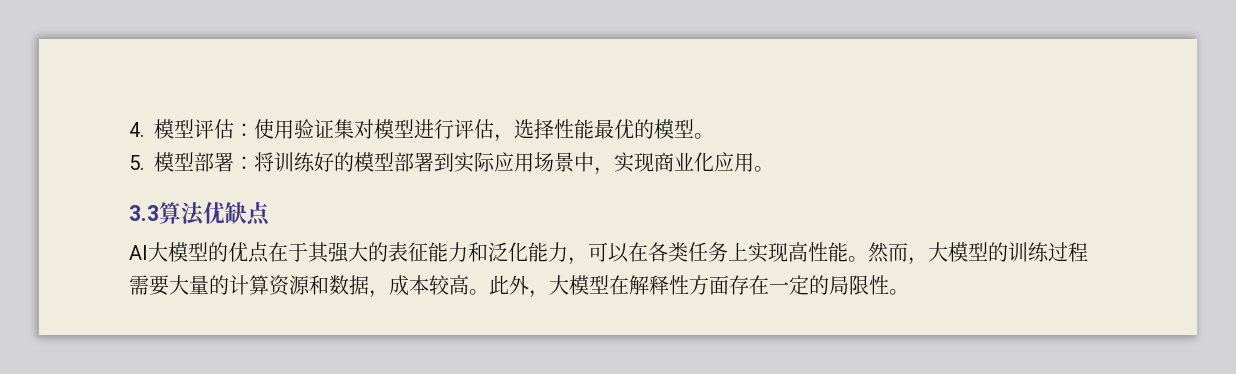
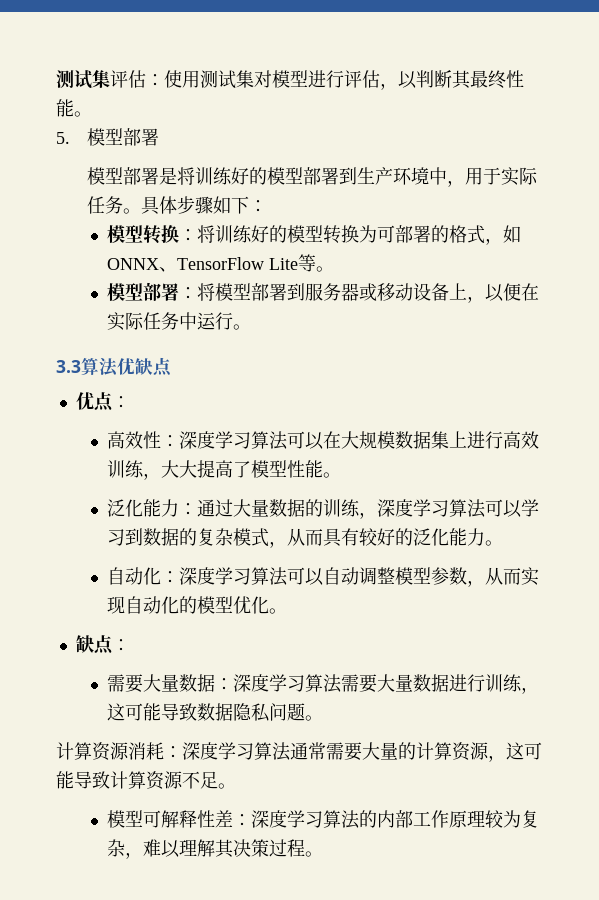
- 4.模型评估：使用验证集对模型进行评估，选择性能最优的模型。
+ 测试集评估：使用测试集对模型进行评估，以判断其最终性能。
- 5.模型部署：将训练好的模型部署到实际应用场景中，实现商业化应用。
+ 5.模型部署
+ 模型部署是将训练好的模型部署到生产环境中，用于实际任务。具体步骤如下：
+ 模型转换：将训练好的模型转换为可部署的格式，如ONNX、TensorFlow Lite等。
+ 模型部署：将模型部署到服务器或移动设备上，以便在实际任务中运行。
  3.3算法优缺点
- AI大模型的优点在于其强大的表征能力和泛化能力，可以在各类任务上实现高性能。然而，大模型的训练过程需要大量的计算资源和数据，成本较高。此外，大模型在解释性方面存在一定的局限性。
+ 优点：
+ 高效性：深度学习算法可以在大规模数据集上进行高效训练，大大提高了模型性能。
+ 泛化能力：通过大量数据的训练，深度学习算法可以学习到数据的复杂模式，从而具有较好的泛化能力。
+ 自动化：深度学习算法可以自动调整模型参数，从而实现自动化的模型优化。
+ 缺点：
+ 需要大量数据：深度学习算法需要大量数据进行训练，这可能导致数据隐私问题。
+ 计算资源消耗：深度学习算法通常需要大量的计算资源，这可能导致计算资源不足。
+ 模型可解释性差：深度学习算法的内部工作原理较为复杂，难以理解其决策过程。

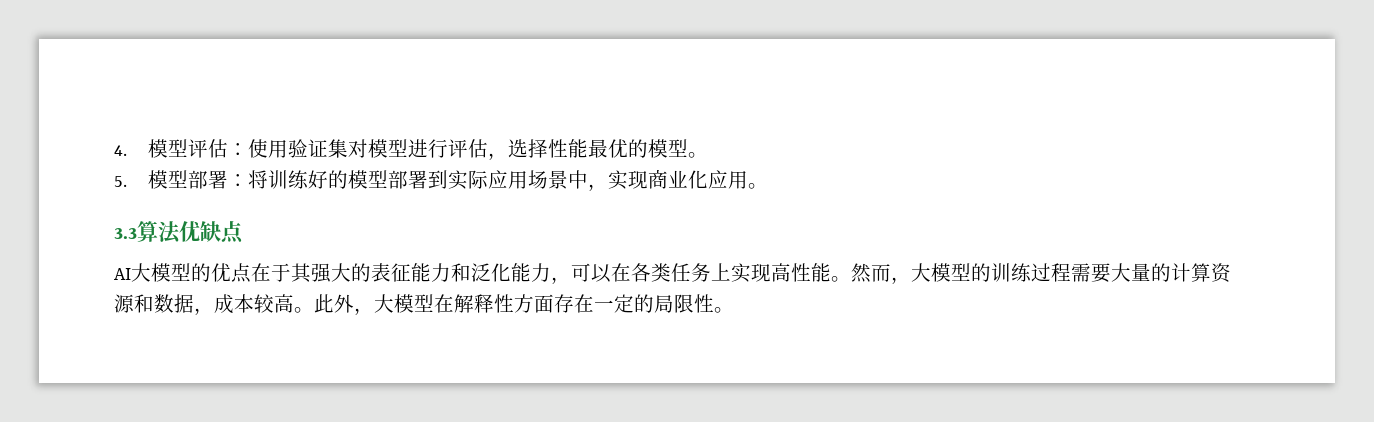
- 测试集评估：使用测试集对模型进行评估，以判断其最终性能。
+ 4.模型评估：使用验证集对模型进行评估，选择性能最优的模型。
- 5.模型部署
- 模型部署是将训练好的模型部署到生产环境中，用于实际任务。具体步骤如下：
- 模型转换：将训练好的模型转换为可部署的格式，如ONNX、TensorFlow Lite等。
- 模型部署：将模型部署到服务器或移动设备上，以便在实际任务中运行。
+ 5.模型部署：将训练好的模型部署到实际应用场景中，实现商业化应用。
  3.3算法优缺点
- 优点：
- 高效性：深度学习算法可以在大规模数据集上进行高效训练，大大提高了模型性能。
- 泛化能力：通过大量数据的训练，深度学习算法可以学习到数据的复杂模式，从而具有较好的泛化能力。
- 自动化：深度学习算法可以自动调整模型参数，从而实现自动化的模型优化。
- 缺点：
- 需要大量数据：深度学习算法需要大量数据进行训练，这可能导致数据隐私问题。
- 计算资源消耗：深度学习算法通常需要大量的计算资源，这可能导致计算资源不足。
- 模型可解释性差：深度学习算法的内部工作原理较为复杂，难以理解其决策过程。
+ AI大模型的优点在于其强大的表征能力和泛化能力，可以在各类任务上实现高性能。然而，大模型的训练过程需要大量的计算资源和数据，成本较高。此外，大模型在解释性方面存在一定的局限性。

